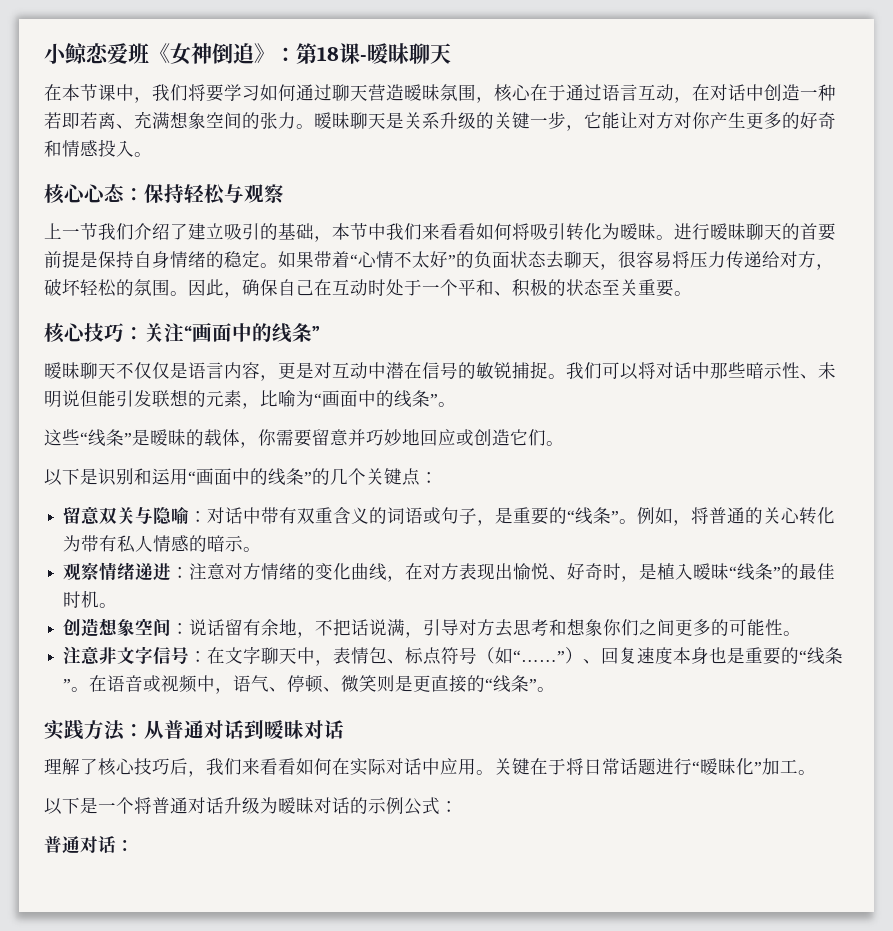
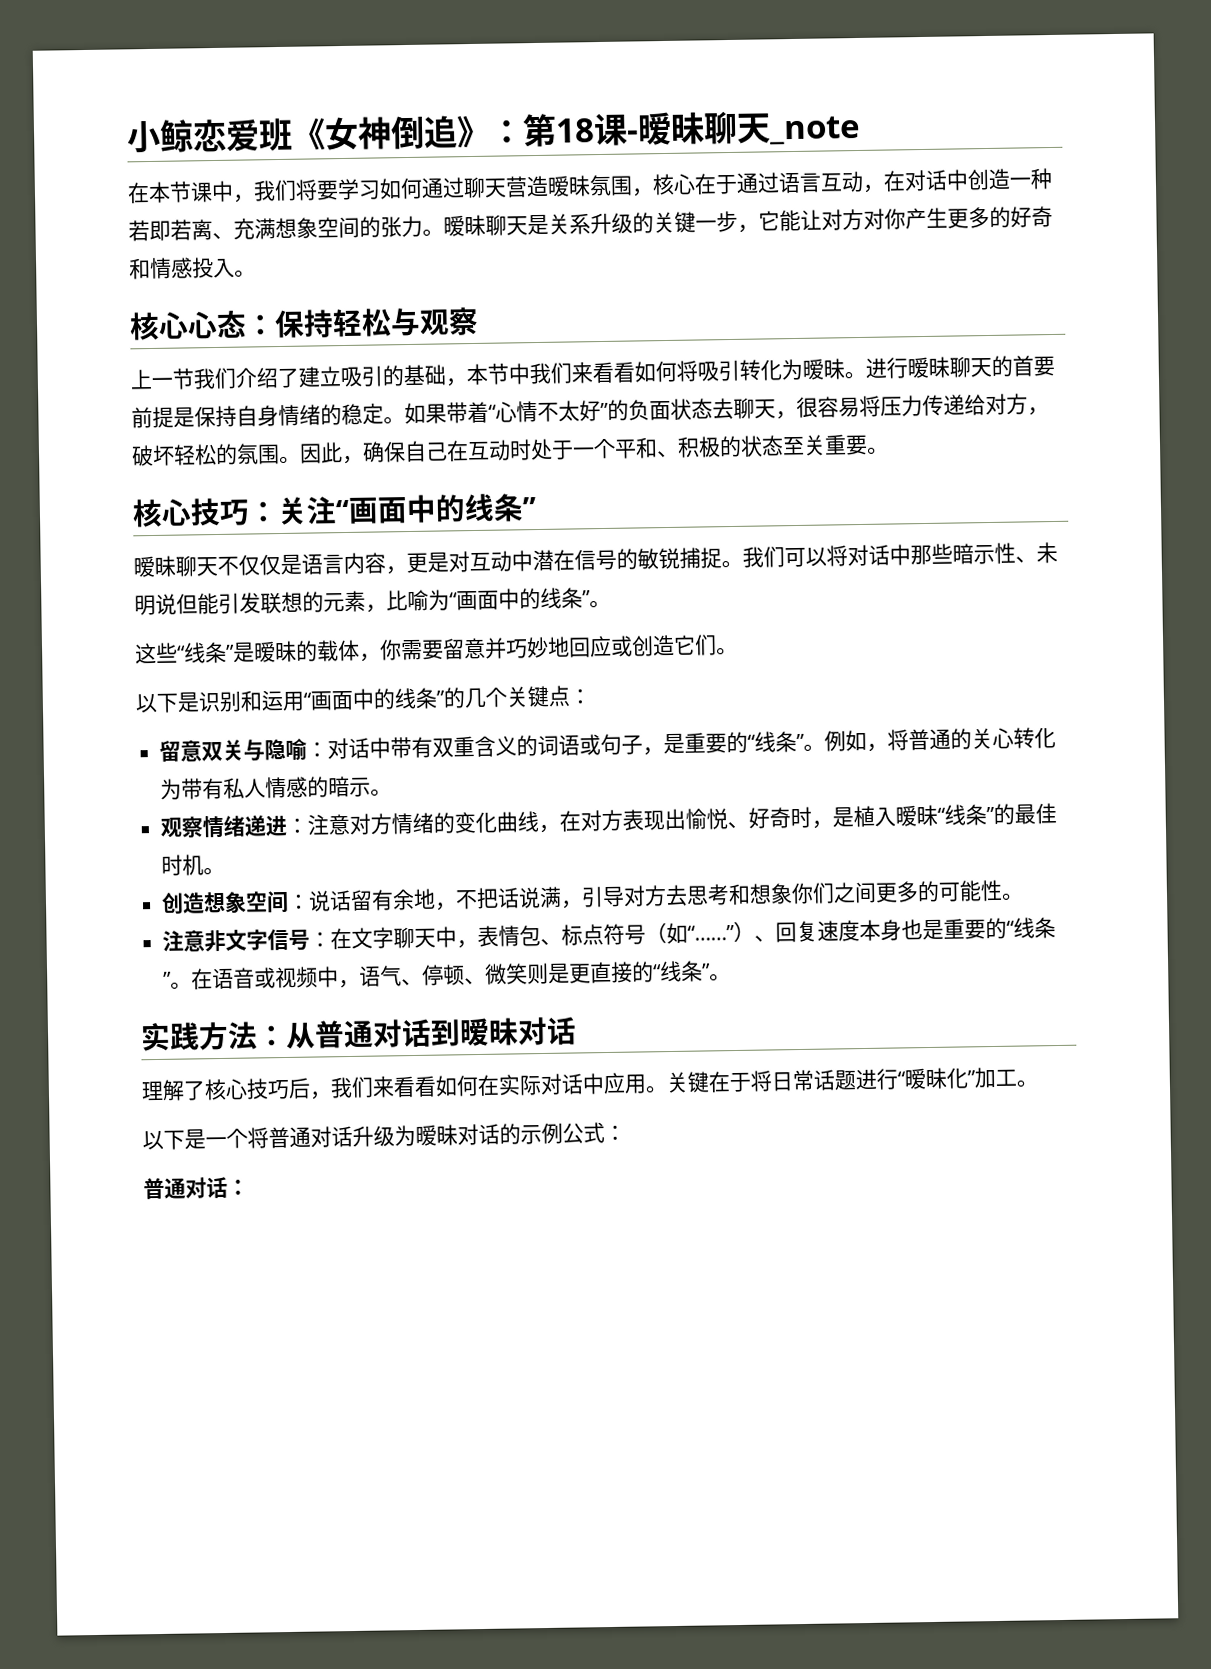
- 小鲸恋爱班《女神倒追》：第18课-暧昧聊天
+ 小鲸恋爱班《女神倒追》：第18课-暧昧聊天_note

